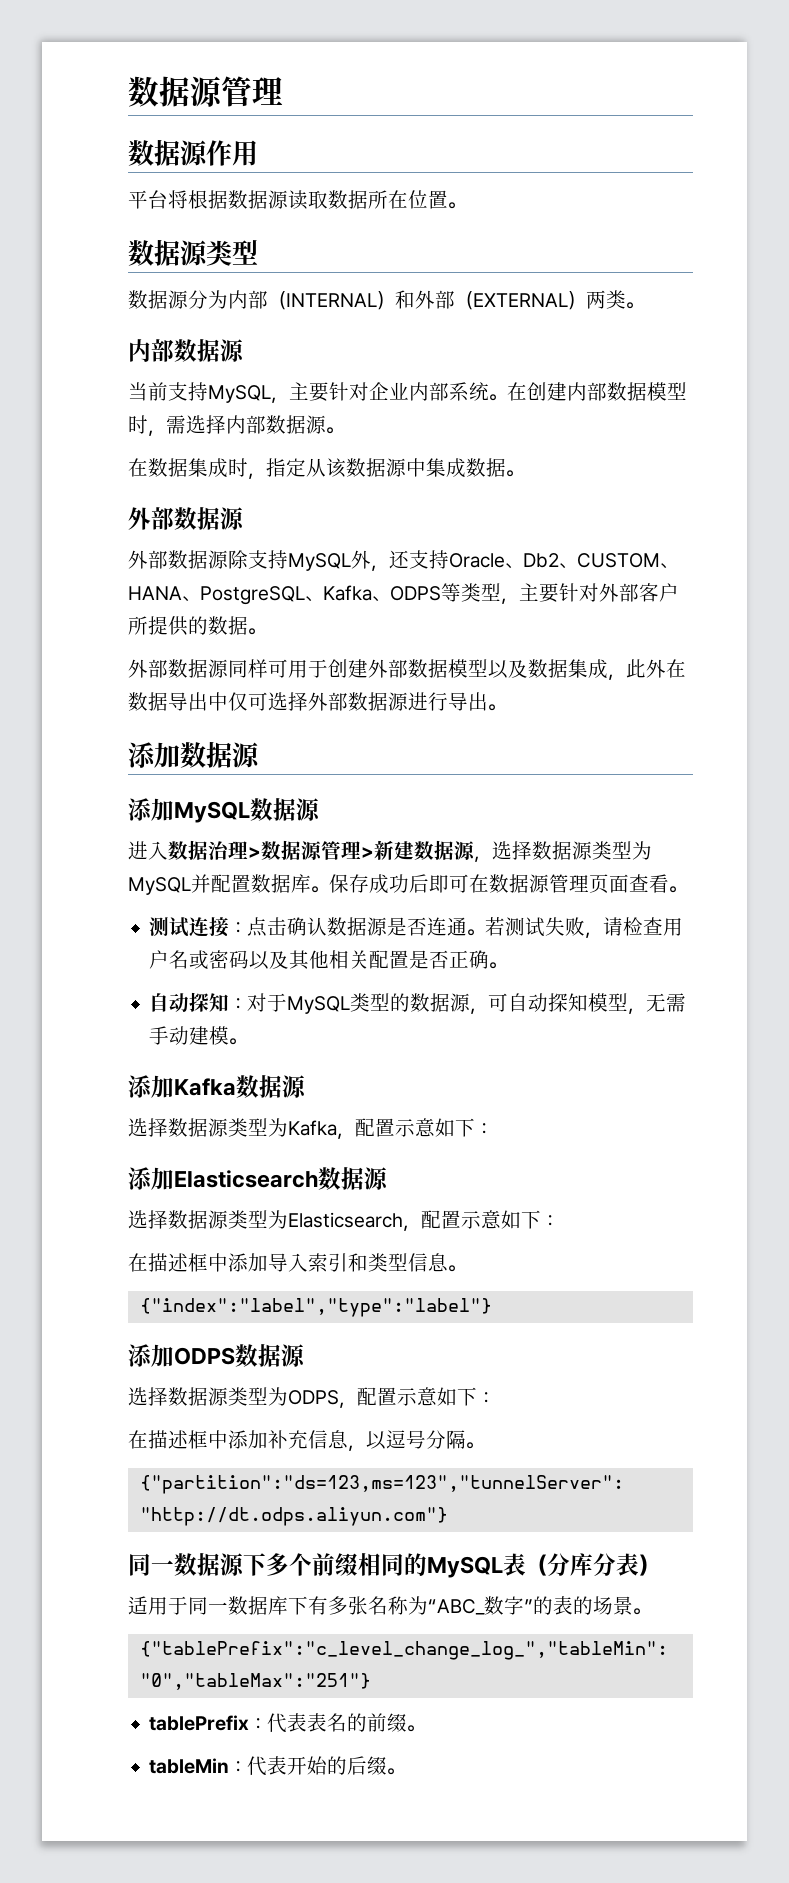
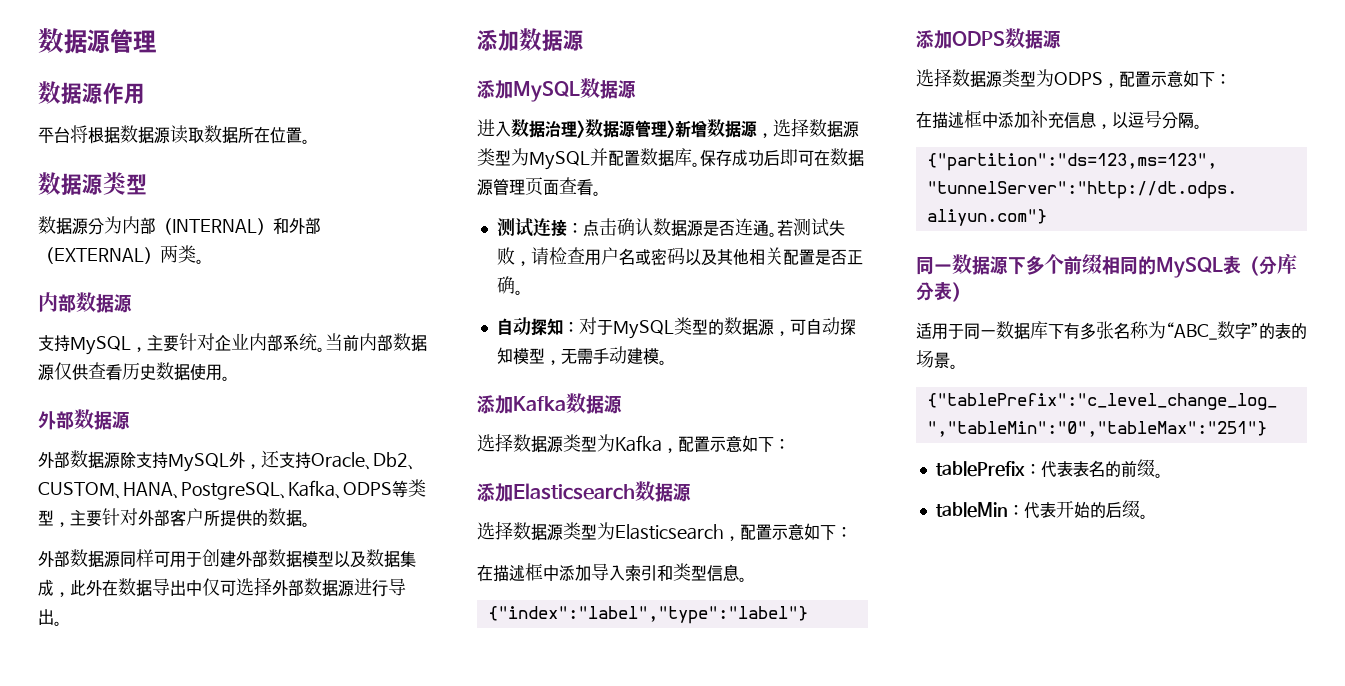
- 当前支持MySQL，主要针对企业内部系统。
+ 支持MySQL，主要针对企业内部系统。
- 在创建内部数据模型时，需选择内部数据源。
- 在数据集成时，指定从该数据源中集成数据。
+ 当前内部数据源仅供查看历史数据使用。
- 进入数据治理>数据源管理>新建数据源，选择数据源类型为MySQL并配置数据库。
+ 进入数据治理>数据源管理>新增数据源，选择数据源类型为MySQL并配置数据库。

